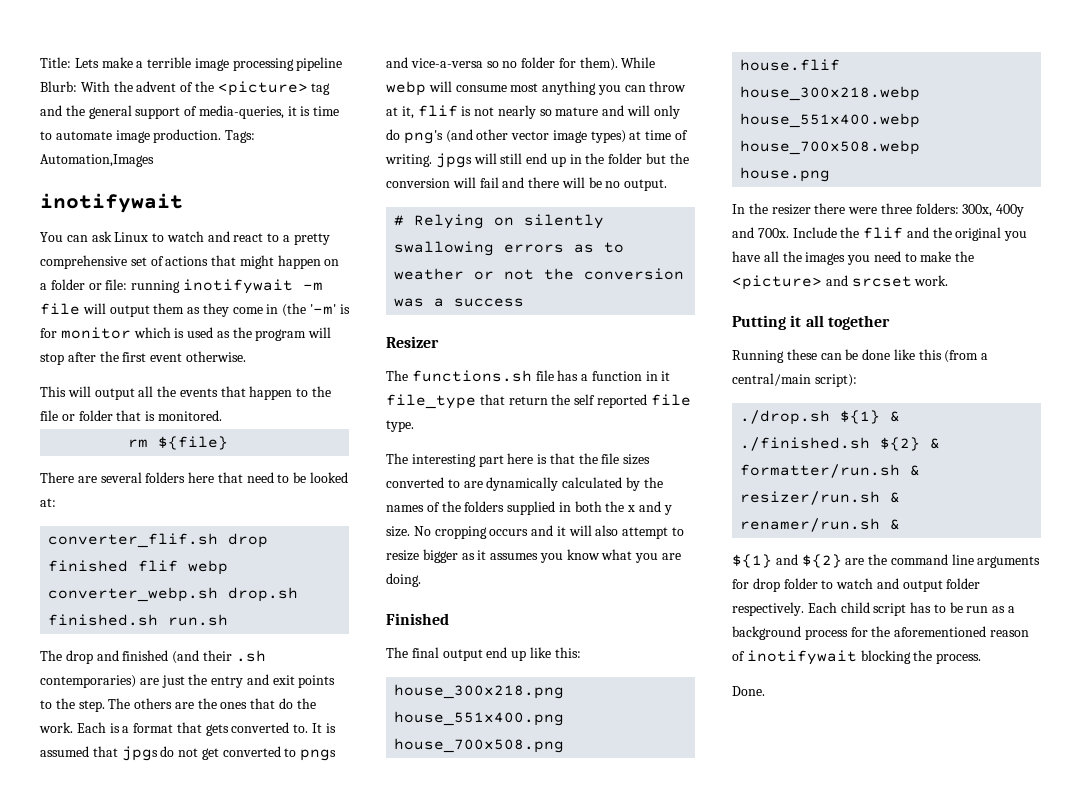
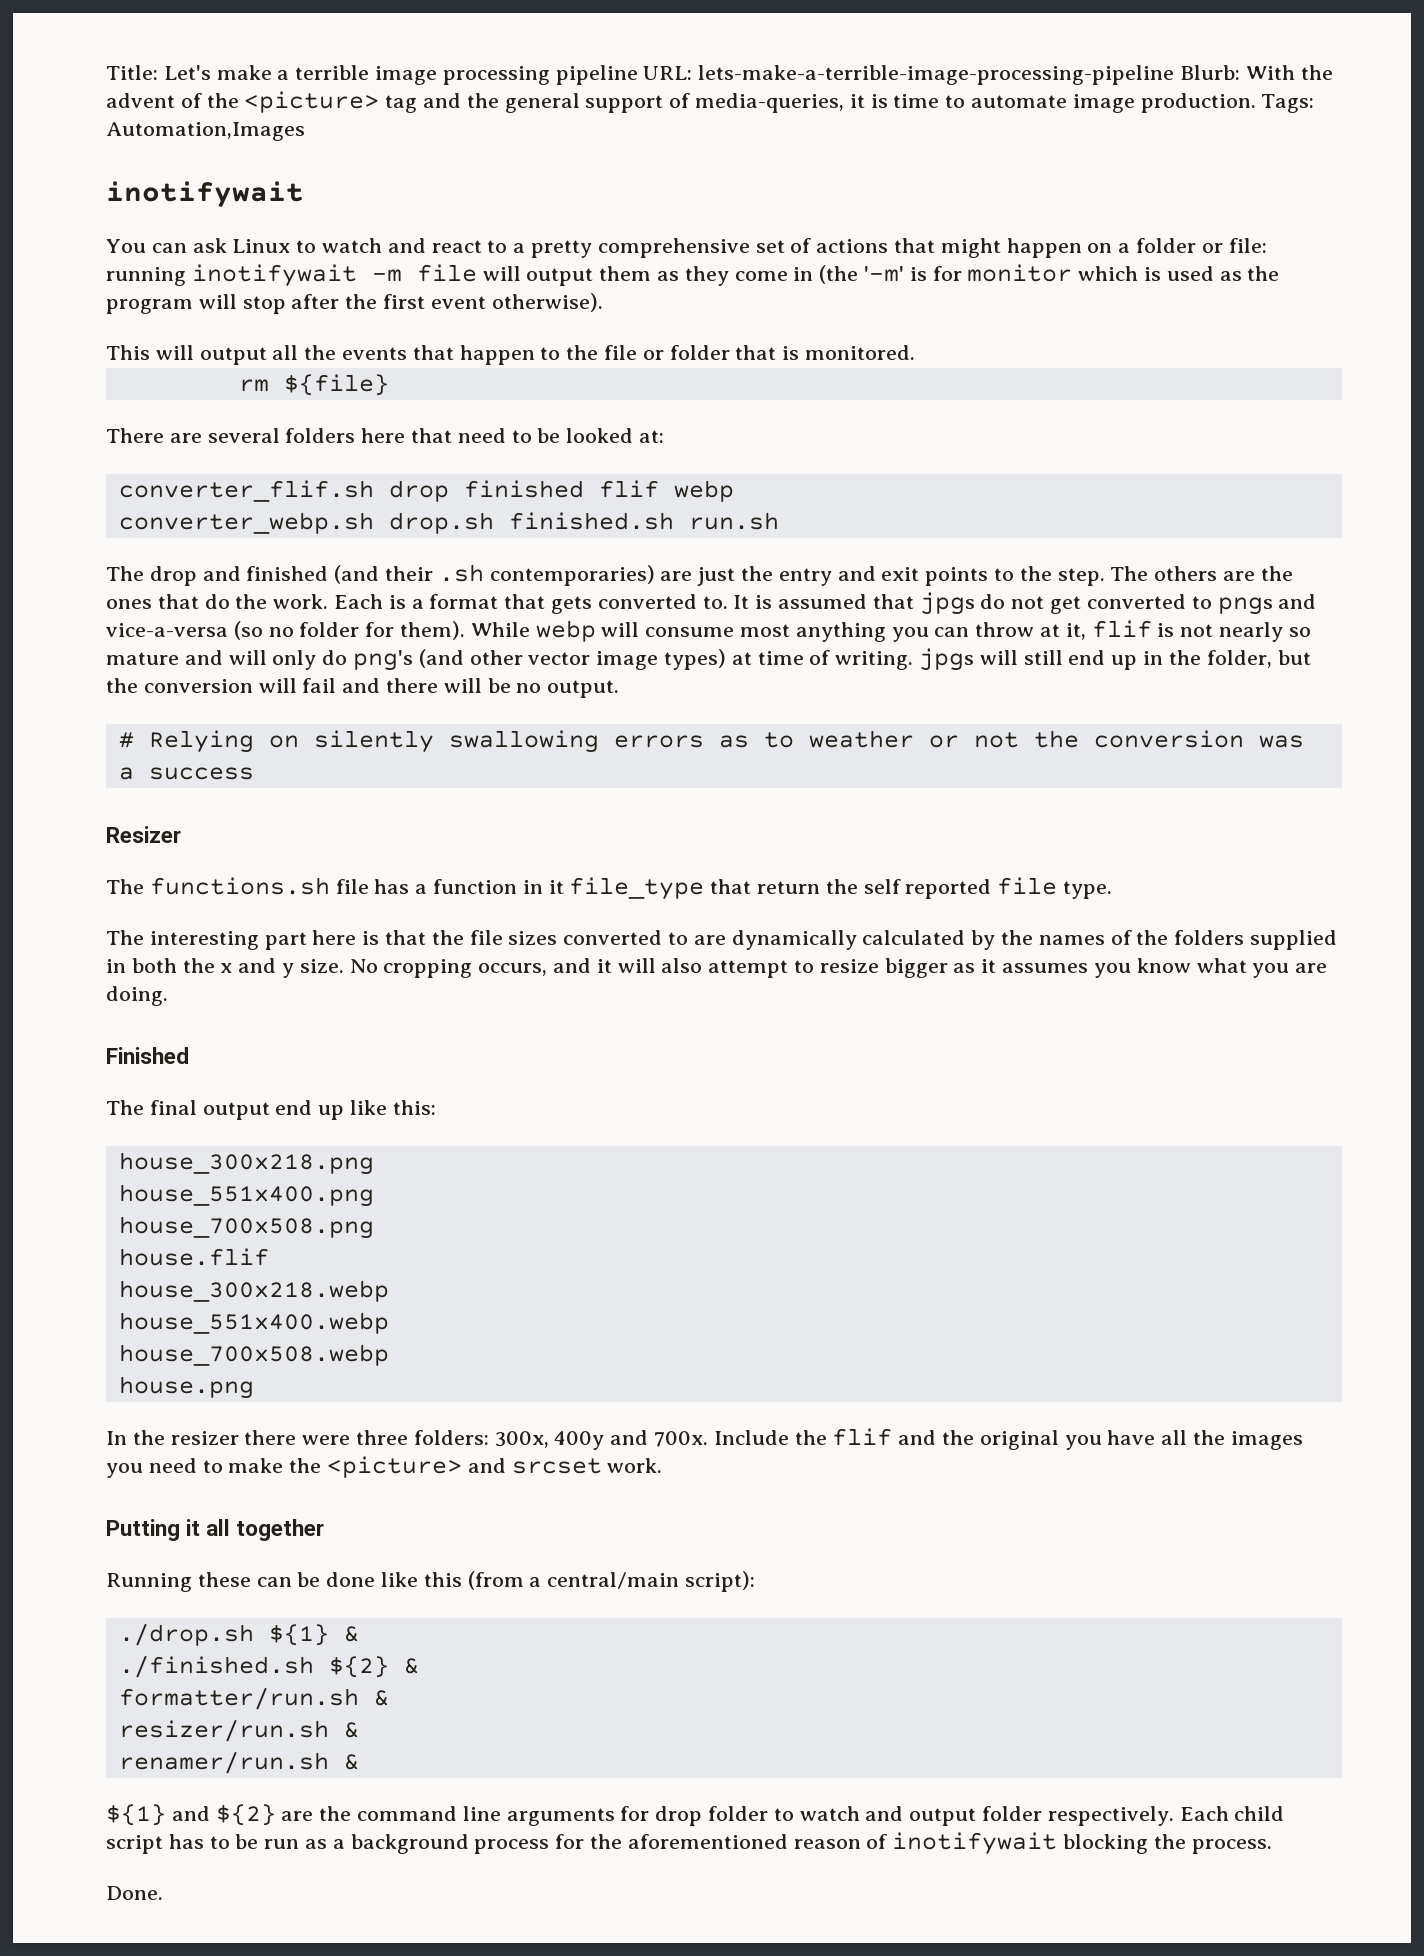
- Title: Lets make a terrible image processing pipeline Blurb: With the advent of the <picture> tag and the general support of media-queries, it is time to automate image production.
+ Title: Let's make a terrible image processing pipeline URL: lets-make-a-terrible-image-processing-pipeline Blurb: With the advent of the <picture> tag and the general support of media-queries, it is time to automate image production.
- You can ask Linux to watch and react to a pretty comprehensive set of actions that might happen on a folder or file: running inotifywait -m file will output them as they come in (the '-m' is for monitor which is used as the program will stop after the first event otherwise.
+ You can ask Linux to watch and react to a pretty comprehensive set of actions that might happen on a folder or file: running inotifywait -m file will output them as they come in (the '-m' is for monitor which is used as the program will stop after the first event otherwise).
- It is assumed that jpgs do not get converted to pngs and vice-a-versa so no folder for them).
+ It is assumed that jpgs do not get converted to pngs and vice-a-versa (so no folder for them).
- While webp will consume most anything you can throw at it, flif is not nearly so mature and will only do png's (and other vector image types) at time of writing. jpgs will still end up in the folder but the conversion will fail and there will be no output.
+ While webp will consume most anything you can throw at it, flif is not nearly so mature and will only do png's (and other vector image types) at time of writing. jpgs will still end up in the folder, but the conversion will fail and there will be no output.
- No cropping occurs and it will also attempt to resize bigger as it assumes you know what you are doing.
+ No cropping occurs, and it will also attempt to resize bigger as it assumes you know what you are doing.

